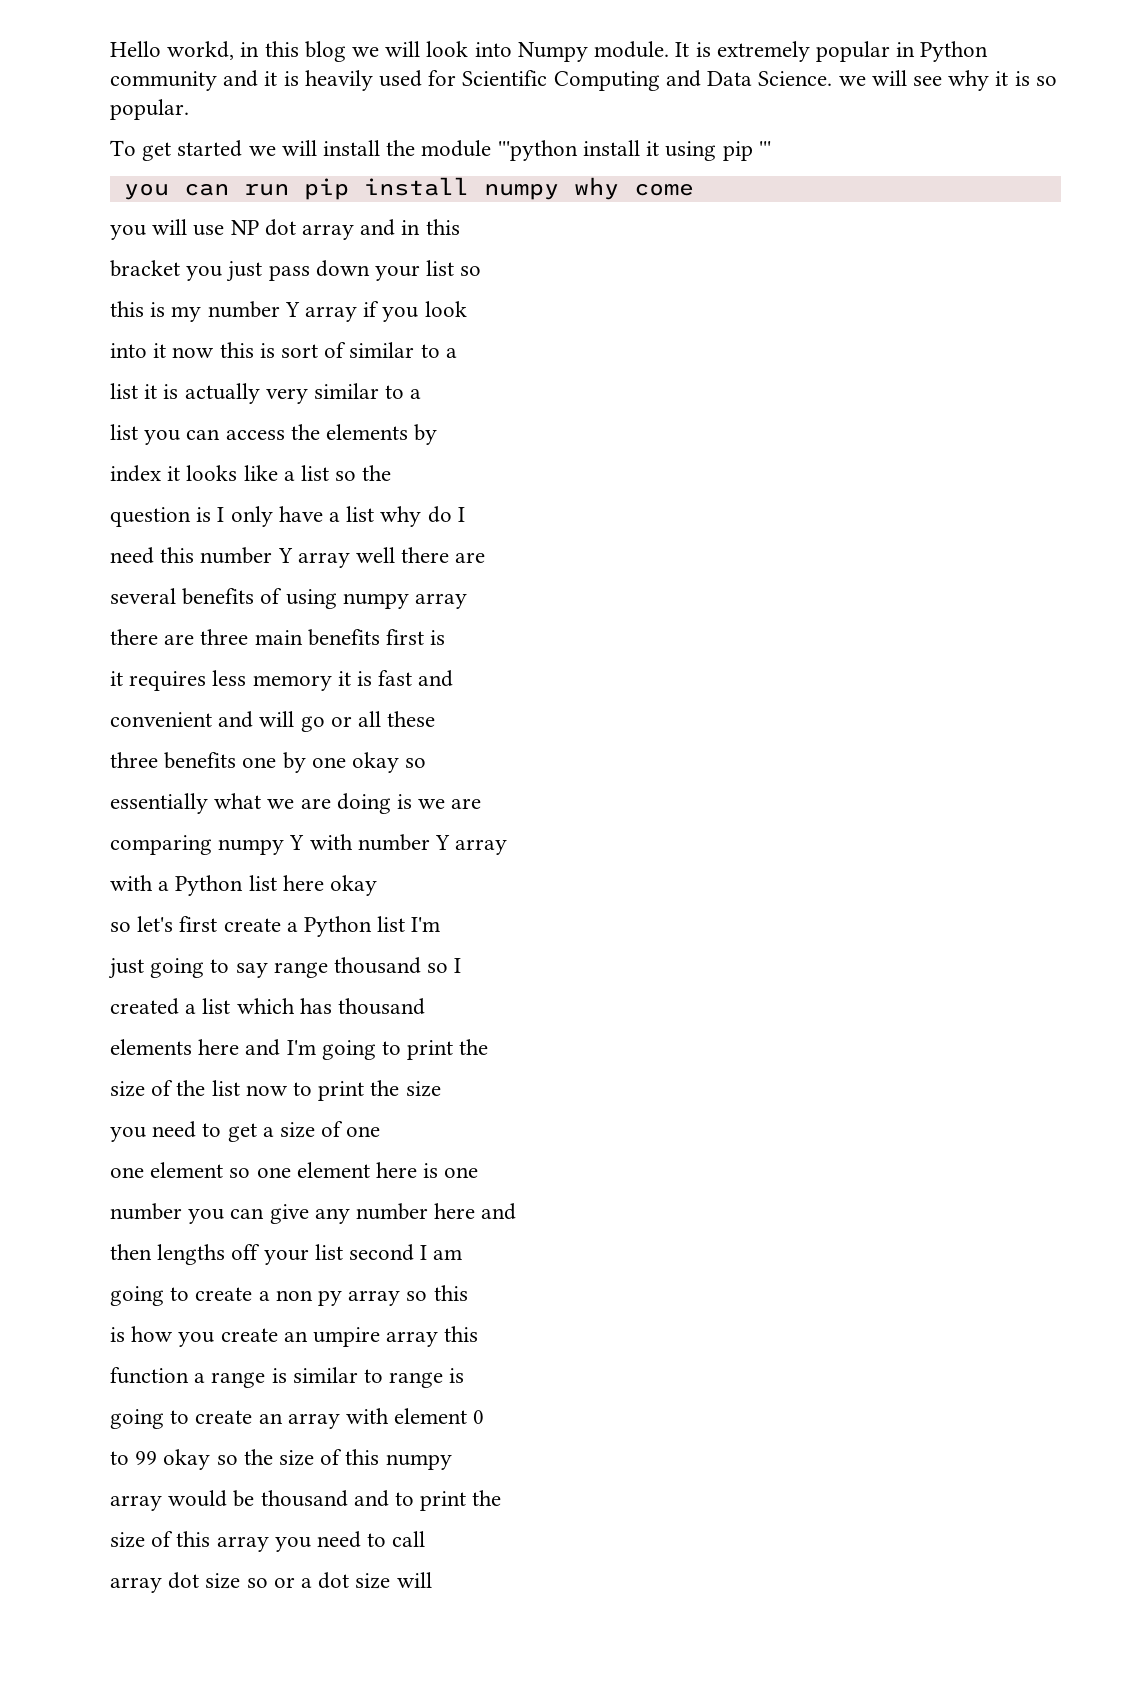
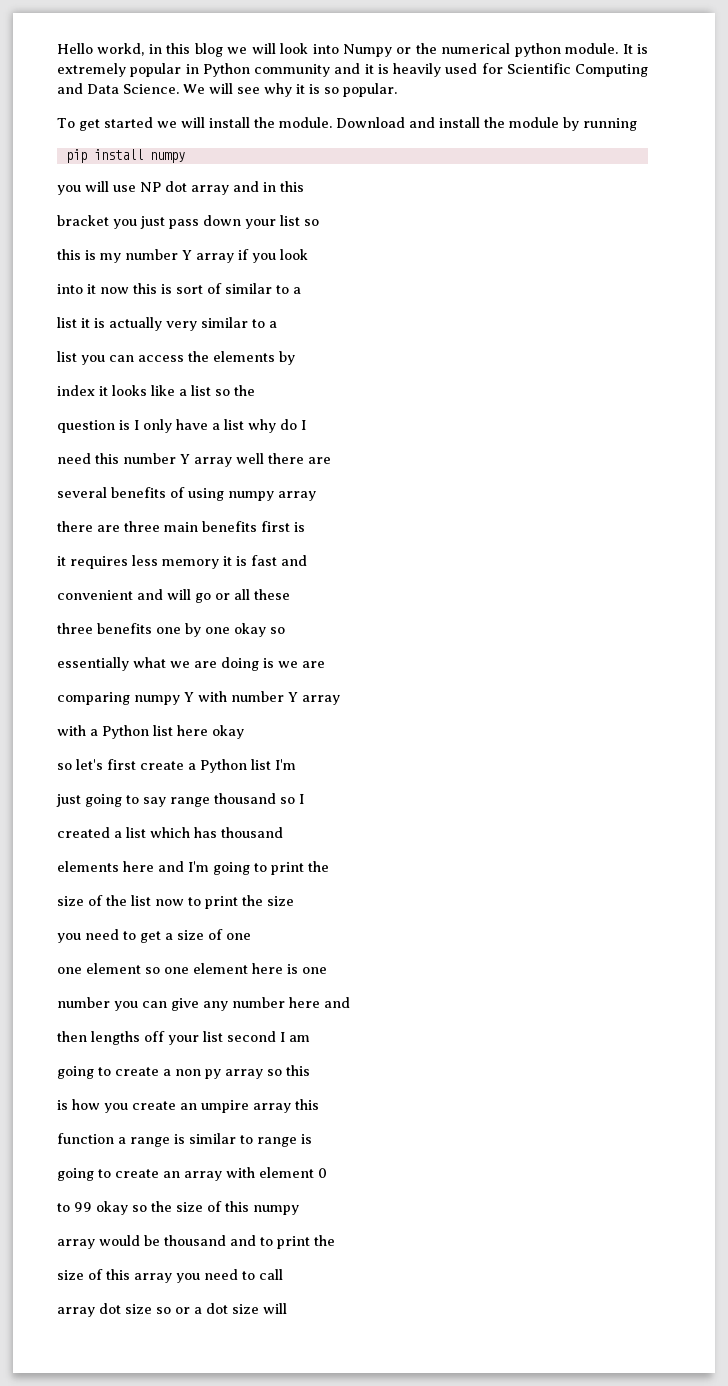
- Hello workd, in this blog we will look into Numpy module.
+ Hello workd, in this blog we will look into Numpy or the numerical python module.
- It is extremely popular in Python community and it is heavily used for Scientific Computing and Data Science. we will see why it is so popular.
+ It is extremely popular in Python community and it is heavily used for Scientific Computing and Data Science. We will see why it is so popular.
- To get started we will install the module '''python install it using pip '''
- you can run pip install numpy why come
+ To get started we will install the module. Download and install the module by running
+ pip install numpy

